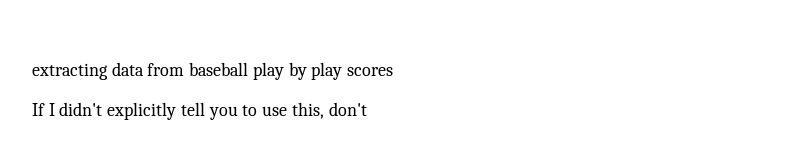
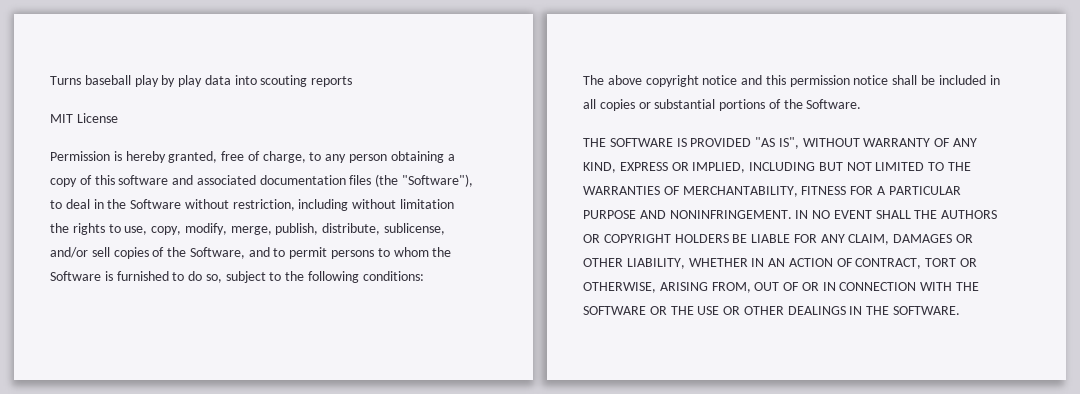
- extracting data from baseball play by play scores
- If I didn't explicitly tell you to use this, don't
+ Turns baseball play by play data into scouting reports
+ MIT License
+ Permission is hereby granted, free of charge, to any person obtaining a copy of this software and associated documentation files (the "Software"), to deal in the Software without restriction, including without limitation the rights to use, copy, modify, merge, publish, distribute, sublicense, and/or sell copies of the Software, and to permit persons to whom the Software is furnished to do so, subject to the following conditions:
+ The above copyright notice and this permission notice shall be included in all copies or substantial portions of the Software.
+ THE SOFTWARE IS PROVIDED "AS IS", WITHOUT WARRANTY OF ANY KIND, EXPRESS OR IMPLIED, INCLUDING BUT NOT LIMITED TO THE WARRANTIES OF MERCHANTABILITY, FITNESS FOR A PARTICULAR PURPOSE AND NONINFRINGEMENT. IN NO EVENT SHALL THE AUTHORS OR COPYRIGHT HOLDERS BE LIABLE FOR ANY CLAIM, DAMAGES OR OTHER LIABILITY, WHETHER IN AN ACTION OF CONTRACT, TORT OR OTHERWISE, ARISING FROM, OUT OF OR IN CONNECTION WITH THE SOFTWARE OR THE USE OR OTHER DEALINGS IN THE SOFTWARE.

